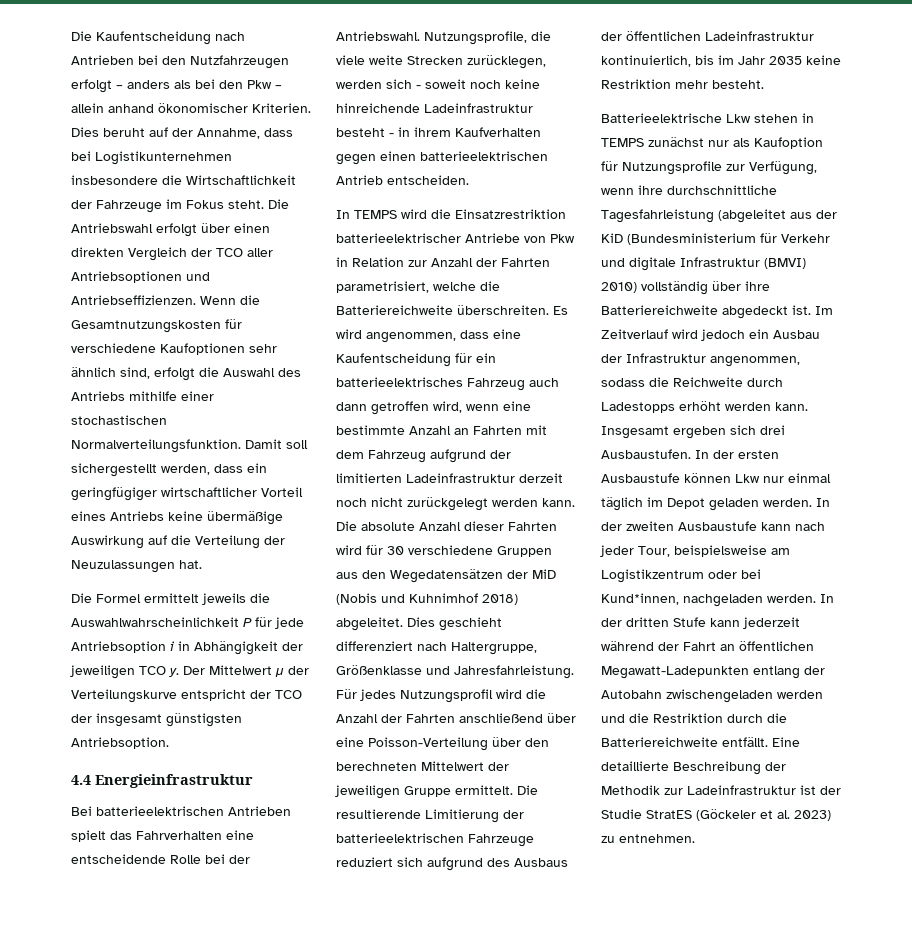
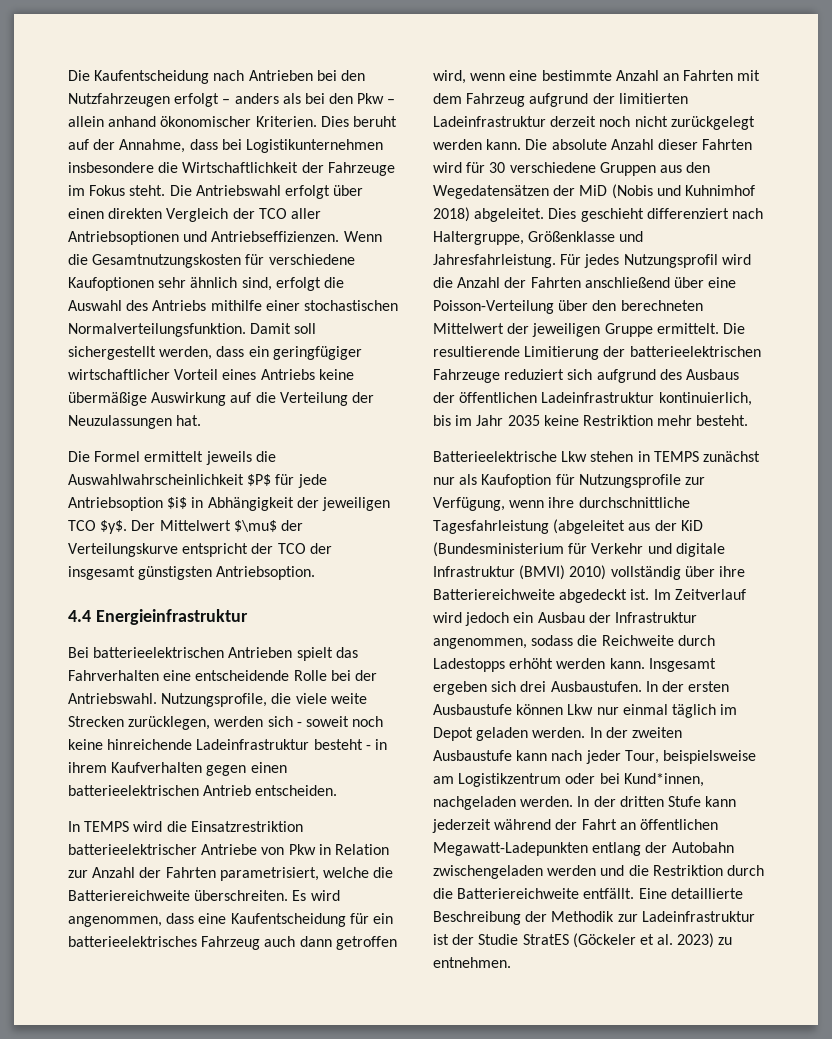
- Die Formel ermittelt jeweils die Auswahlwahrscheinlichkeit P für jede Antriebsoption i in Abhängigkeit der jeweiligen TCO y.
+ Die Formel ermittelt jeweils die Auswahlwahrscheinlichkeit $P$ für jede Antriebsoption $i$ in Abhängigkeit der jeweiligen TCO $y$.
- Der Mittelwert μ der Verteilungskurve entspricht der TCO der insgesamt günstigsten Antriebsoption.
+ Der Mittelwert $\mu$ der Verteilungskurve entspricht der TCO der insgesamt günstigsten Antriebsoption.

